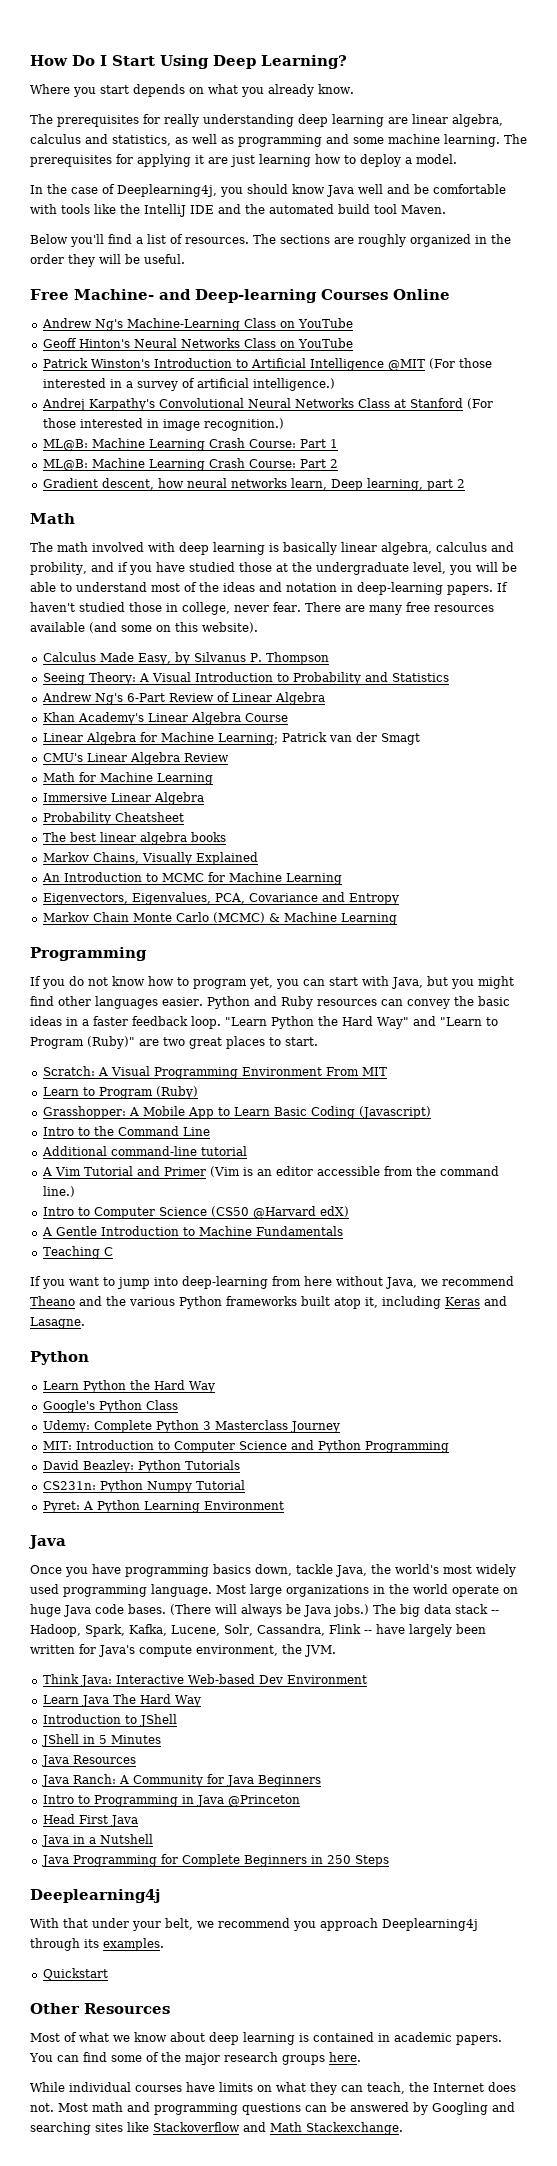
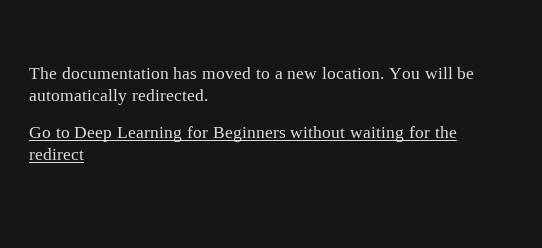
- How Do I Start Using Deep Learning?
- Where you start depends on what you already know.
- The prerequisites for really understanding deep learning are linear algebra, calculus and statistics, as well as programming and some machine learning. The prerequisites for applying it are just learning how to deploy a model.
- In the case of Deeplearning4j, you should know Java well and be comfortable with tools like the IntelliJ IDE and the automated build tool Maven.
- Below you'll find a list of resources. The sections are roughly organized in the order they will be useful.
- Free Machine- and Deep-learning Courses Online
- Andrew Ng's Machine-Learning Class on YouTube
- Geoff Hinton's Neural Networks Class on YouTube
- Patrick Winston's Introduction to Artificial Intelligence @MIT (For those interested in a survey of artificial intelligence.)
- Andrej Karpathy's Convolutional Neural Networks Class at Stanford (For those interested in image recognition.)
- ML@B: Machine Learning Crash Course: Part 1
- ML@B: Machine Learning Crash Course: Part 2
- Gradient descent, how neural networks learn, Deep learning, part 2
- Math
- The math involved with deep learning is basically linear algebra, calculus and probility, and if you have studied those at the undergraduate level, you will be able to understand most of the ideas and notation in deep-learning papers. If haven't studied those in college, never fear. There are many free resources available (and some on this website).
- Calculus Made Easy, by Silvanus P. Thompson
- Seeing Theory: A Visual Introduction to Probability and Statistics
- Andrew Ng's 6-Part Review of Linear Algebra
- Khan Academy's Linear Algebra Course
- Linear Algebra for Machine Learning; Patrick van der Smagt
- CMU's Linear Algebra Review
- Math for Machine Learning
- Immersive Linear Algebra
- Probability Cheatsheet
- The best linear algebra books
- Markov Chains, Visually Explained
- An Introduction to MCMC for Machine Learning
- Eigenvectors, Eigenvalues, PCA, Covariance and Entropy
- Markov Chain Monte Carlo (MCMC) & Machine Learning
- Programming
- If you do not know how to program yet, you can start with Java, but you might find other languages easier. Python and Ruby resources can convey the basic ideas in a faster feedback loop. "Learn Python the Hard Way" and "Learn to Program (Ruby)" are two great places to start.
- Scratch: A Visual Programming Environment From MIT
- Learn to Program (Ruby)
- Grasshopper: A Mobile App to Learn Basic Coding (Javascript)
- Intro to the Command Line
- Additional command-line tutorial
- A Vim Tutorial and Primer (Vim is an editor accessible from the command line.)
- Intro to Computer Science (CS50 @Harvard edX)
- A Gentle Introduction to Machine Fundamentals
- Teaching C
- If you want to jump into deep-learning from here without Java, we recommend Theano and the various Python frameworks built atop it, including Keras and Lasagne.
- Python
- Learn Python the Hard Way
- Google's Python Class
- Udemy: Complete Python 3 Masterclass Journey
- MIT: Introduction to Computer Science and Python Programming
- David Beazley: Python Tutorials
- CS231n: Python Numpy Tutorial
- Pyret: A Python Learning Environment
- Java
- Once you have programming basics down, tackle Java, the world's most widely used programming language. Most large organizations in the world operate on huge Java code bases. (There will always be Java jobs.) The big data stack -- Hadoop, Spark, Kafka, Lucene, Solr, Cassandra, Flink -- have largely been written for Java's compute environment, the JVM.
- Think Java: Interactive Web-based Dev Environment
- Learn Java The Hard Way
- Introduction to JShell
- JShell in 5 Minutes
- Java Resources
- Java Ranch: A Community for Java Beginners
- Intro to Programming in Java @Princeton
- Head First Java
- Java in a Nutshell
- Java Programming for Complete Beginners in 250 Steps
- Deeplearning4j
- With that under your belt, we recommend you approach Deeplearning4j through its examples.
- Quickstart
- Other Resources
- Most of what we know about deep learning is contained in academic papers. You can find some of the major research groups here.
- While individual courses have limits on what they can teach, the Internet does not. Most math and programming questions can be answered by Googling and searching sites like Stackoverflow and Math Stackexchange.
+ The documentation has moved to a new location. You will be automatically redirected.
+ Go to Deep Learning for Beginners without waiting for the redirect

